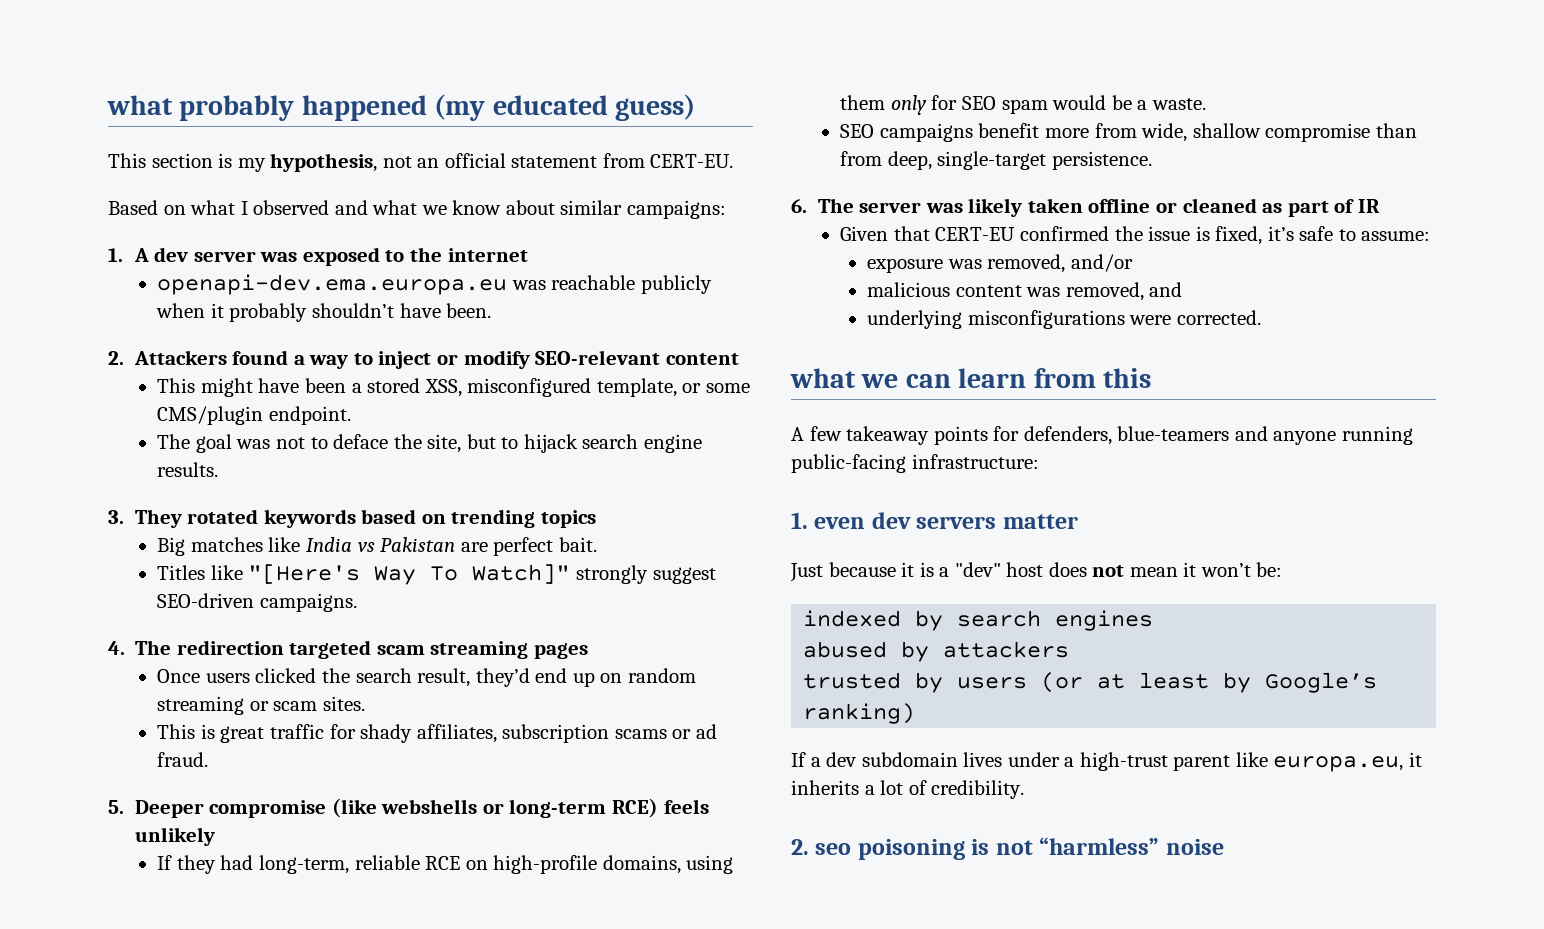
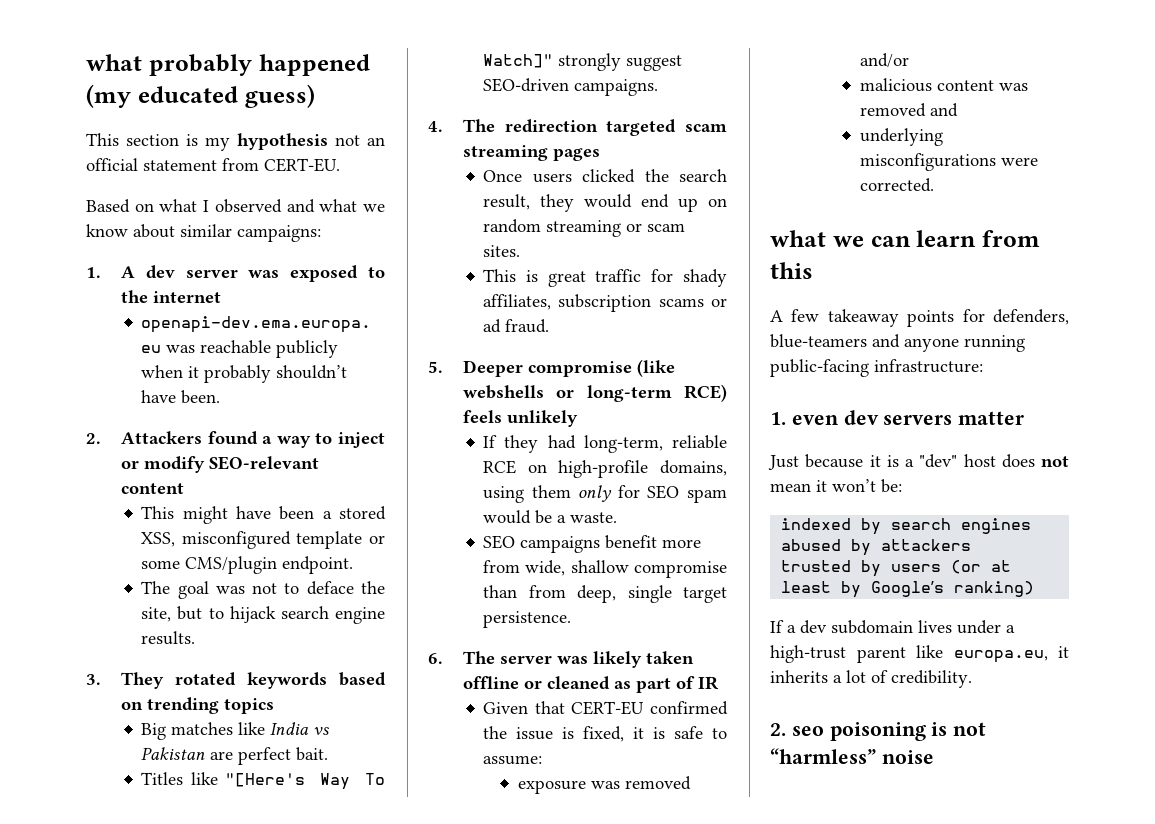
- This section is my hypothesis, not an official statement from CERT-EU.
+ This section is my hypothesis not an official statement from CERT-EU.
- This might have been a stored XSS, misconfigured template, or some CMS/plugin endpoint.
+ This might have been a stored XSS, misconfigured template or some CMS/plugin endpoint.
- Once users clicked the search result, they’d end up on random streaming or scam sites.
+ Once users clicked the search result, they would end up on random streaming or scam sites.
- SEO campaigns benefit more from wide, shallow compromise than from deep, single-target persistence.
+ SEO campaigns benefit more from wide, shallow compromise than from deep, single target persistence.
- Given that CERT-EU confirmed the issue is fixed, it’s safe to assume:
+ Given that CERT-EU confirmed the issue is fixed, it is safe to assume:
- exposure was removed, and/or
+ exposure was removed and/or
- malicious content was removed, and
+ malicious content was removed and

